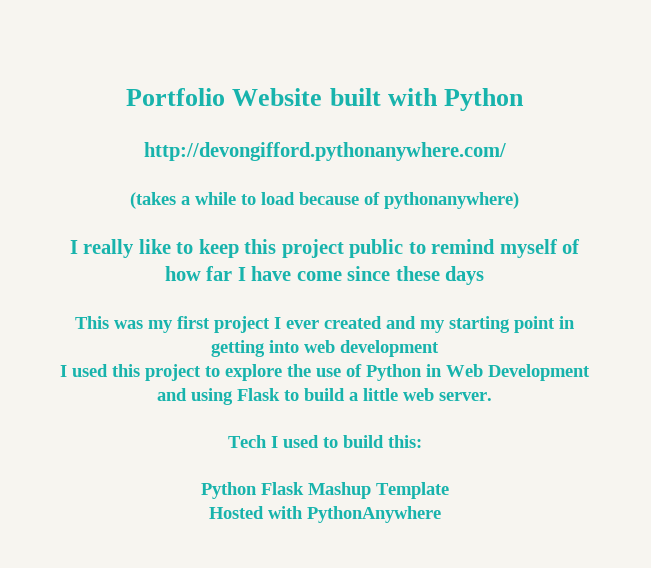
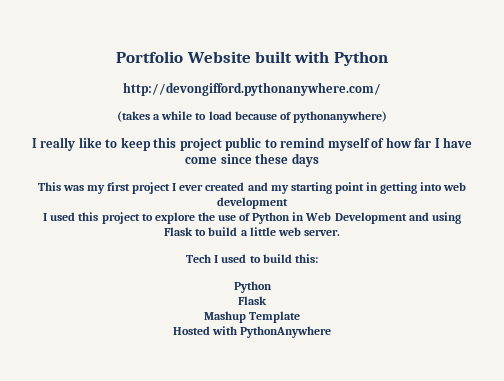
  Tech I used to build this:
- Python Flask Mashup Template
+ Python
+ Flask
+ Mashup Template

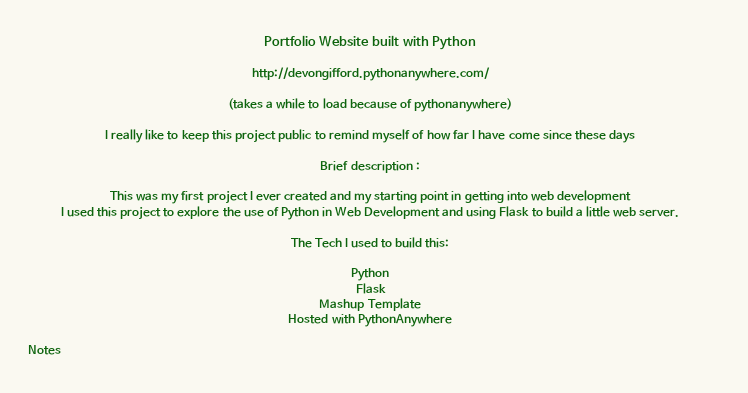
+ Brief description :
- Tech I used to build this:
+ The Tech I used to build this:
+ Notes

